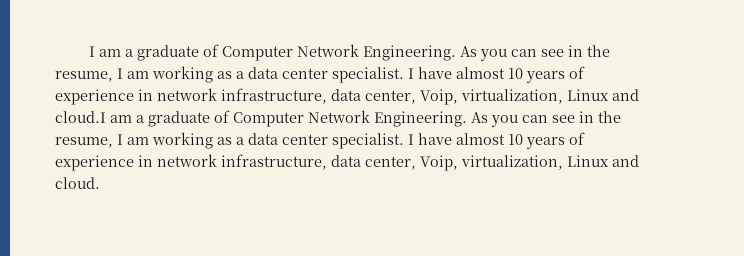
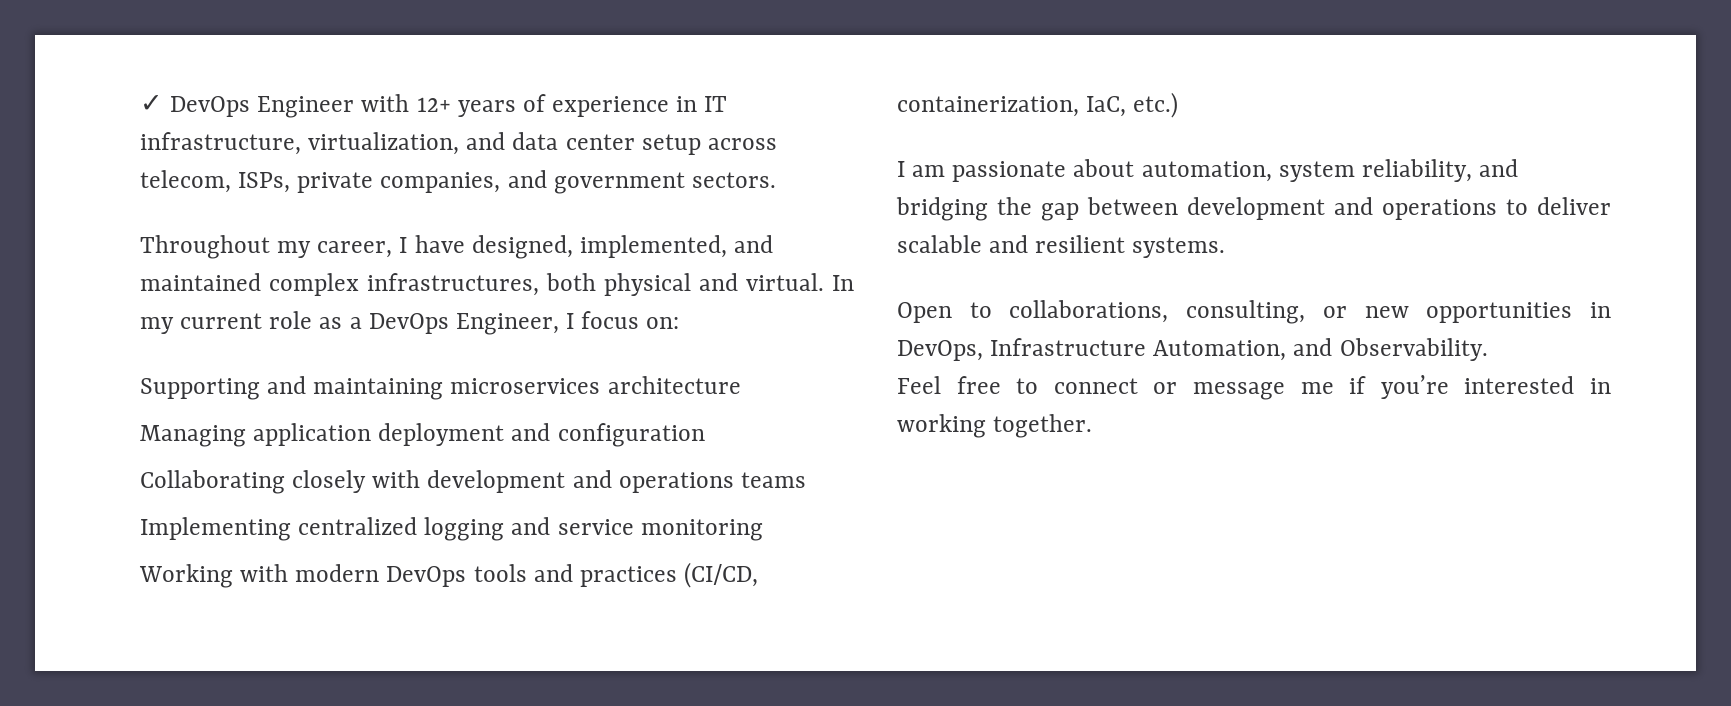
- I am a graduate of Computer Network Engineering. As you can see in the resume, I am working as a data center specialist. I have almost 10 years of experience in network infrastructure, data center, Voip, virtualization, Linux and cloud.I am a graduate of Computer Network Engineering. As you can see in the resume, I am working as a data center specialist. I have almost 10 years of experience in network infrastructure, data center, Voip, virtualization, Linux and cloud.
+ ✓ DevOps Engineer with 12+ years of experience in IT infrastructure, virtualization, and data center setup across telecom, ISPs, private companies, and government sectors.
+ Throughout my career, I have designed, implemented, and maintained complex infrastructures, both physical and virtual. In my current role as a DevOps Engineer, I focus on:
+ Supporting and maintaining microservices architecture
+ Managing application deployment and configuration
+ Collaborating closely with development and operations teams
+ Implementing centralized logging and service monitoring
+ Working with modern DevOps tools and practices (CI/CD, containerization, IaC, etc.)
+ I am passionate about automation, system reliability, and bridging the gap between development and operations to deliver scalable and resilient systems.
+ Open to collaborations, consulting, or new opportunities in DevOps, Infrastructure Automation, and Observability.
+ Feel free to connect or message me if you’re interested in working together.

